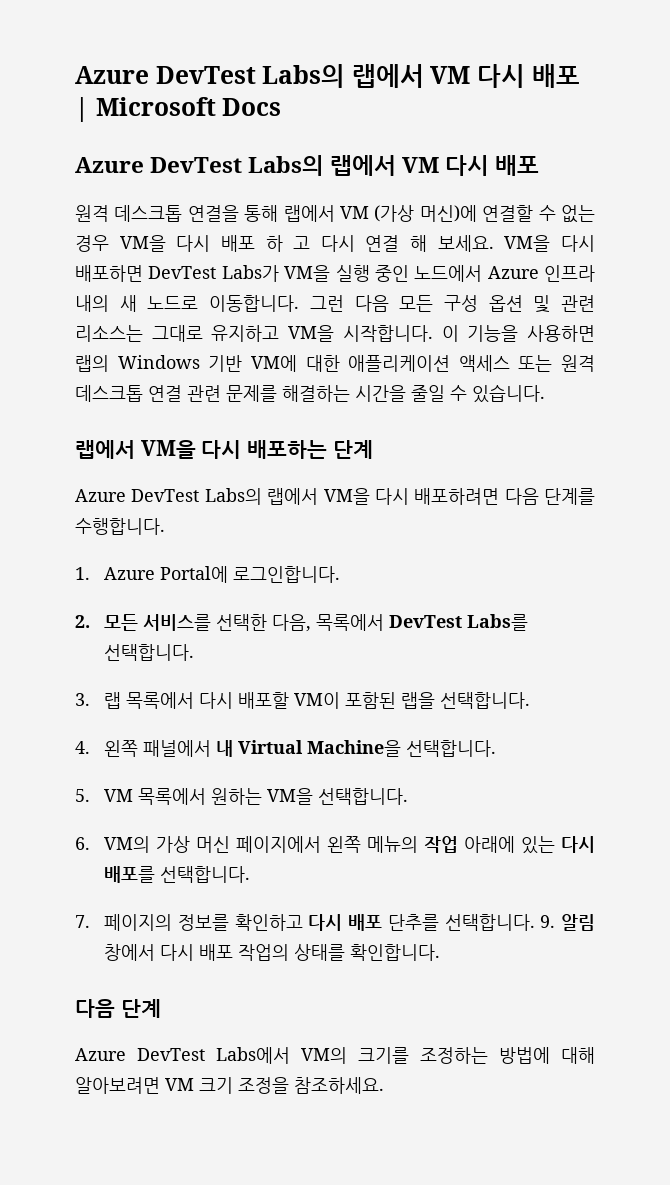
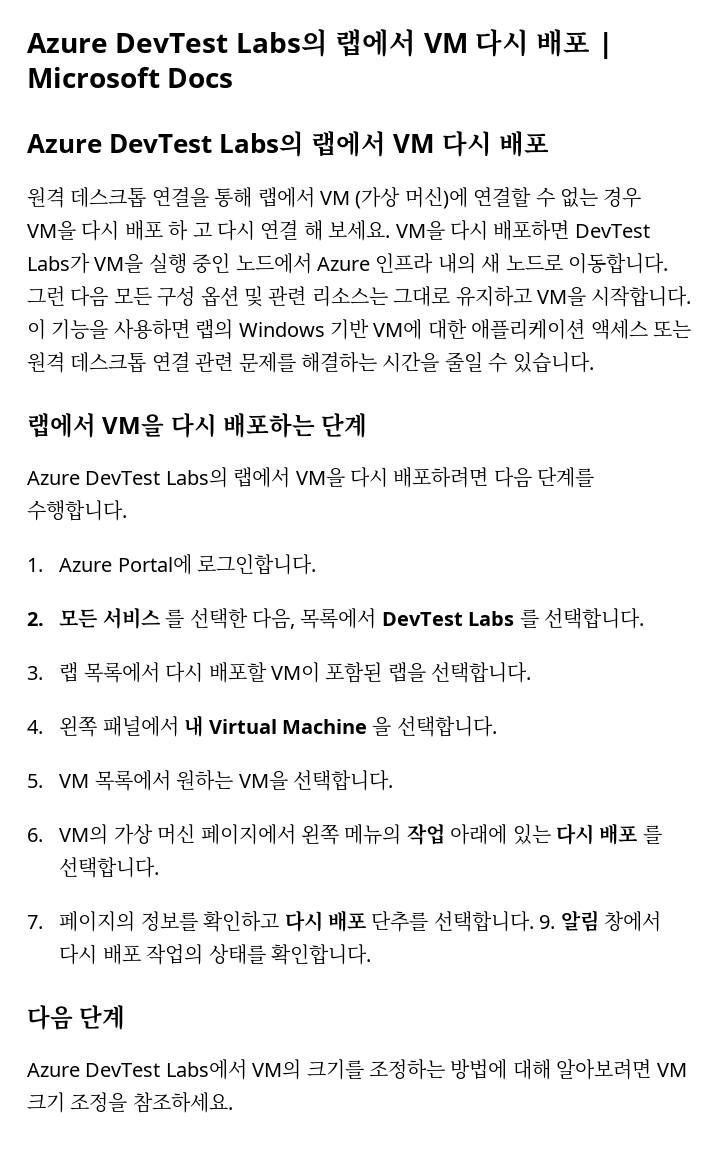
- 2. 모든 서비스를 선택한 다음, 목록에서 DevTest Labs를 선택합니다.
+ 2. 모든 서비스 를 선택한 다음, 목록에서 DevTest Labs 를 선택합니다.
- 4. 왼쪽 패널에서 내 Virtual Machine을 선택합니다.
+ 4. 왼쪽 패널에서 내 Virtual Machine 을 선택합니다.
- 6. VM의 가상 머신 페이지에서 왼쪽 메뉴의 작업 아래에 있는 다시 배포를 선택합니다.
+ 6. VM의 가상 머신 페이지에서 왼쪽 메뉴의 작업 아래에 있는 다시 배포 를 선택합니다.

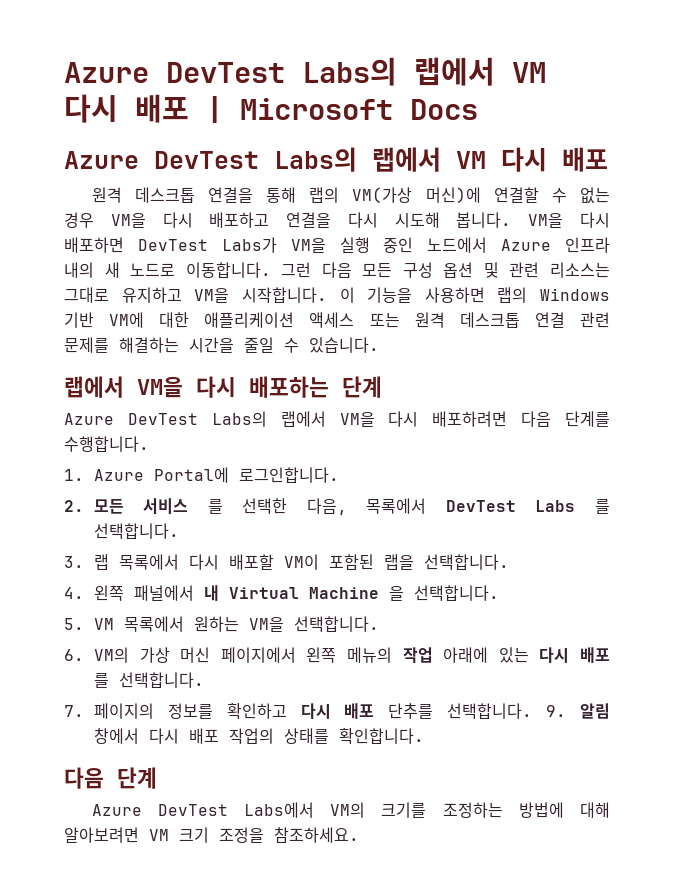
- 원격 데스크톱 연결을 통해 랩에서 VM (가상 머신)에 연결할 수 없는 경우 VM을 다시 배포 하 고 다시 연결 해 보세요.
+ 원격 데스크톱 연결을 통해 랩의 VM(가상 머신)에 연결할 수 없는 경우 VM을 다시 배포하고 연결을 다시 시도해 봅니다.

